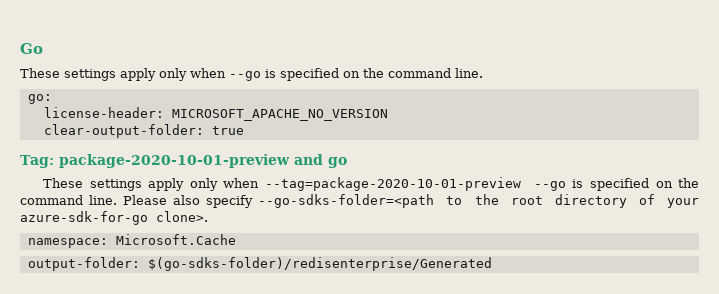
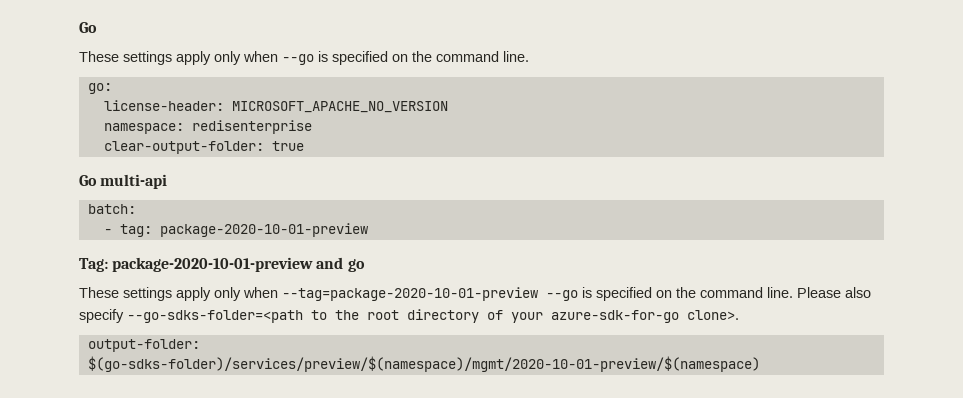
+ namespace: redisenterprise
+ Go multi-api
+ batch:
+ - tag: package-2020-10-01-preview
- namespace: Microsoft.Cache
- output-folder: $(go-sdks-folder)/redisenterprise/Generated
+ output-folder: $(go-sdks-folder)/services/preview/$(namespace)/mgmt/2020-10-01-preview/$(namespace)

